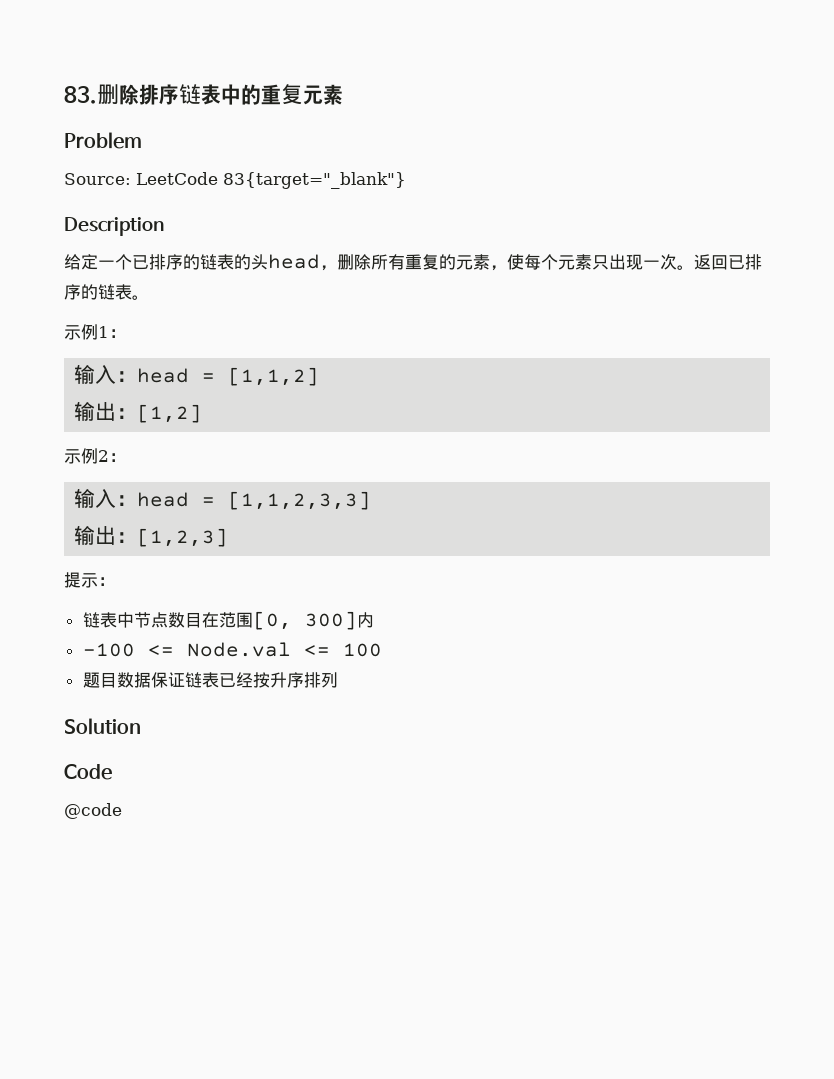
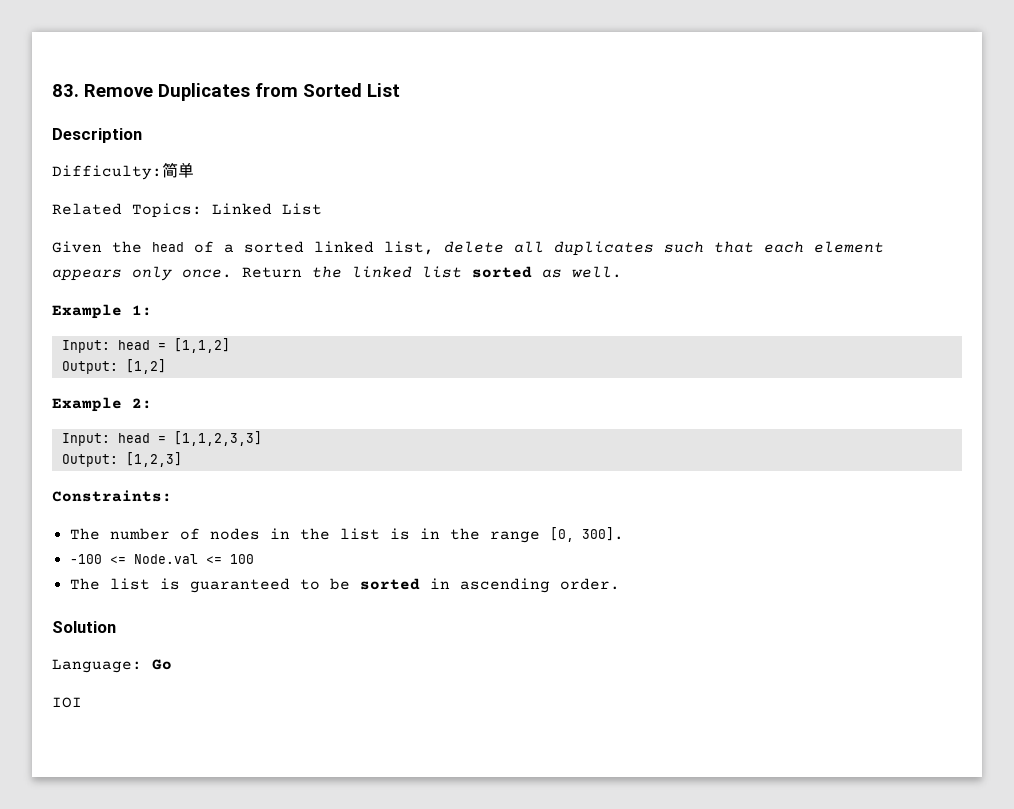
- 83.删除排序链表中的重复元素
- Problem
- Source: LeetCode 83{target="_blank"}
+ 83. Remove Duplicates from Sorted List
  Description
- 给定一个已排序的链表的头head，删除所有重复的元素，使每个元素只出现一次。返回已排序的链表。
- 示例1：
- 输入：head = [1,1,2]
+ Difficulty:简单
+ Related Topics: Linked List
+ Given the head of a sorted linked list, delete all duplicates such that each element appears only once. Return the linked list sorted as well.
+ Example 1:
+ Input: head = [1,1,2]
- 输出：[1,2]
+ Output: [1,2]
- 示例2：
- 输入：head = [1,1,2,3,3]
+ Example 2:
+ Input: head = [1,1,2,3,3]
- 输出：[1,2,3]
+ Output: [1,2,3]
- 提示：
- 链表中节点数目在范围[0, 300]内
+ Constraints:
+ The number of nodes in the list is in the range [0, 300].
- 题目数据保证链表已经按升序排列
+ The list is guaranteed to be sorted in ascending order.
  Solution
- Code
- @code
+ Language: Go
+ IOI

